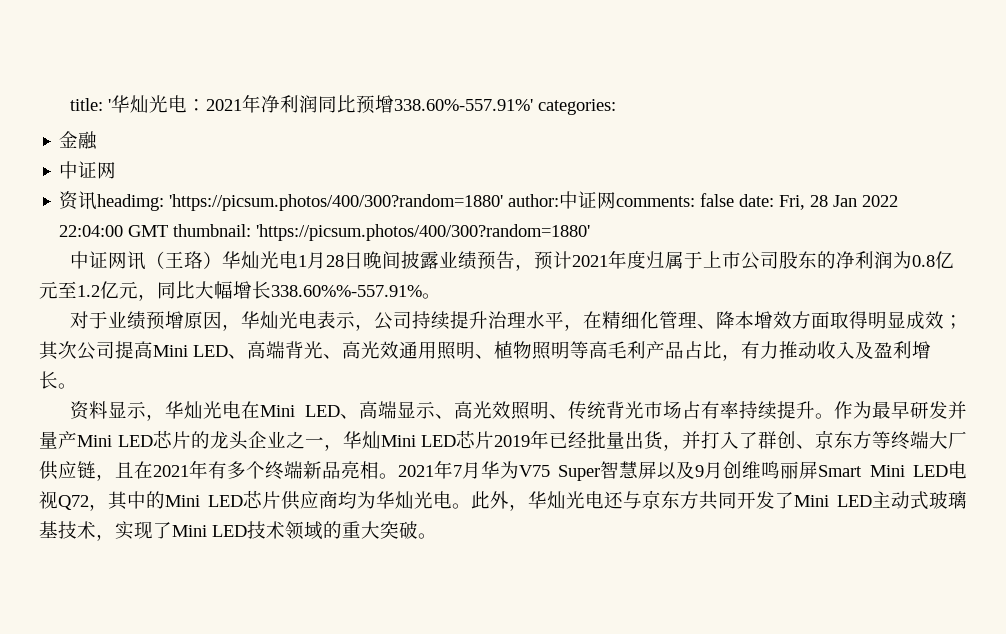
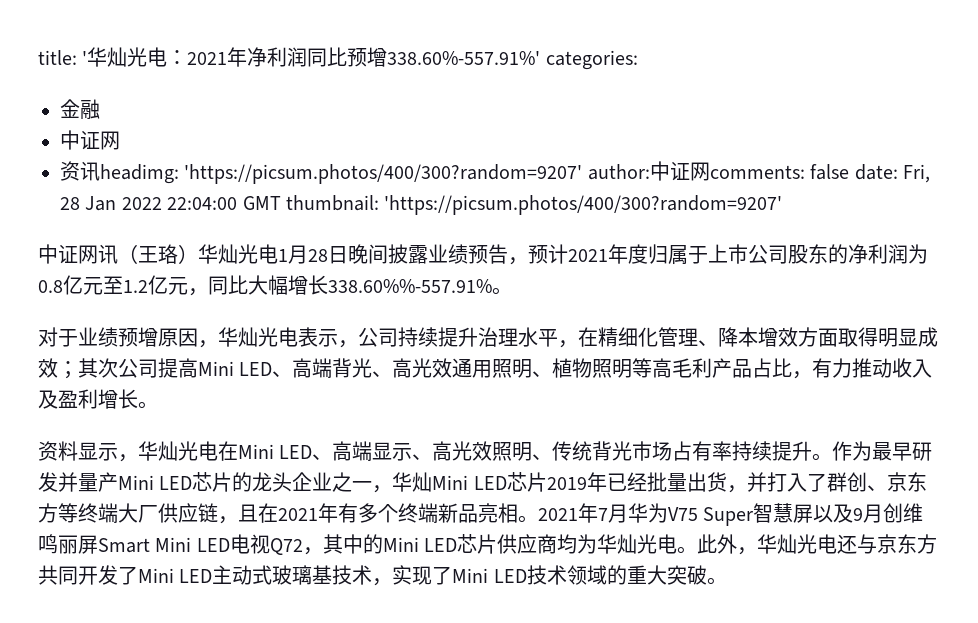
- 资讯headimg: 'https://picsum.photos/400/300?random=1880' author:中证网comments: false date: Fri, 28 Jan 2022 22:04:00 GMT thumbnail: 'https://picsum.photos/400/300?random=1880'
+ 资讯headimg: 'https://picsum.photos/400/300?random=9207' author:中证网comments: false date: Fri, 28 Jan 2022 22:04:00 GMT thumbnail: 'https://picsum.photos/400/300?random=9207'

